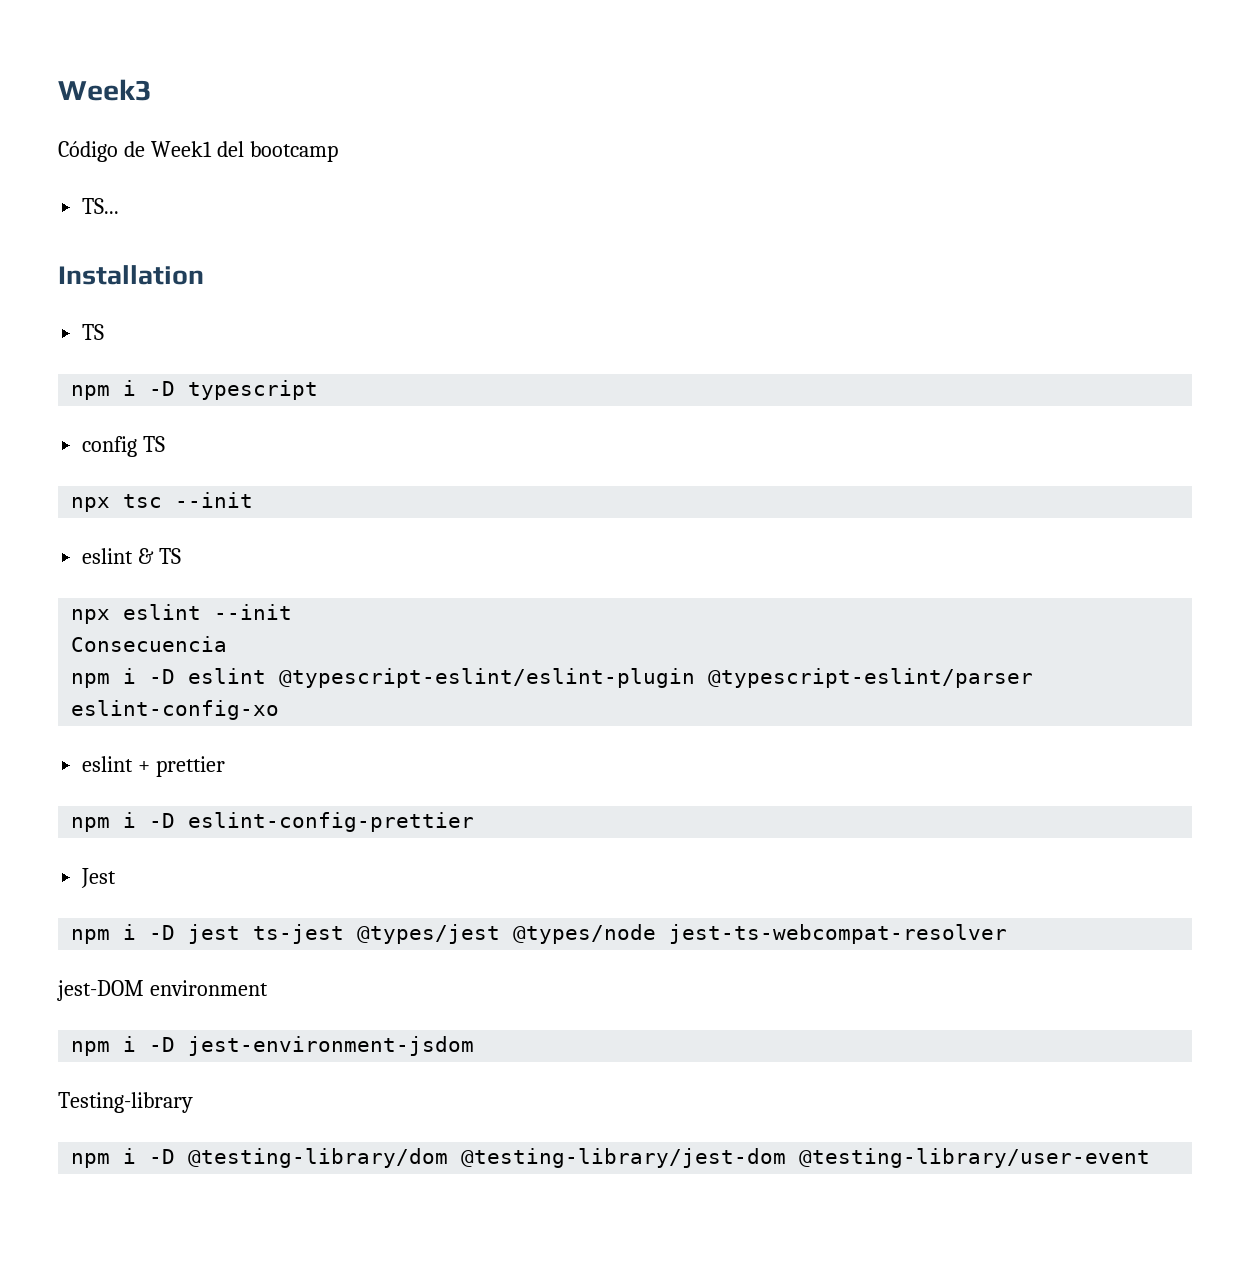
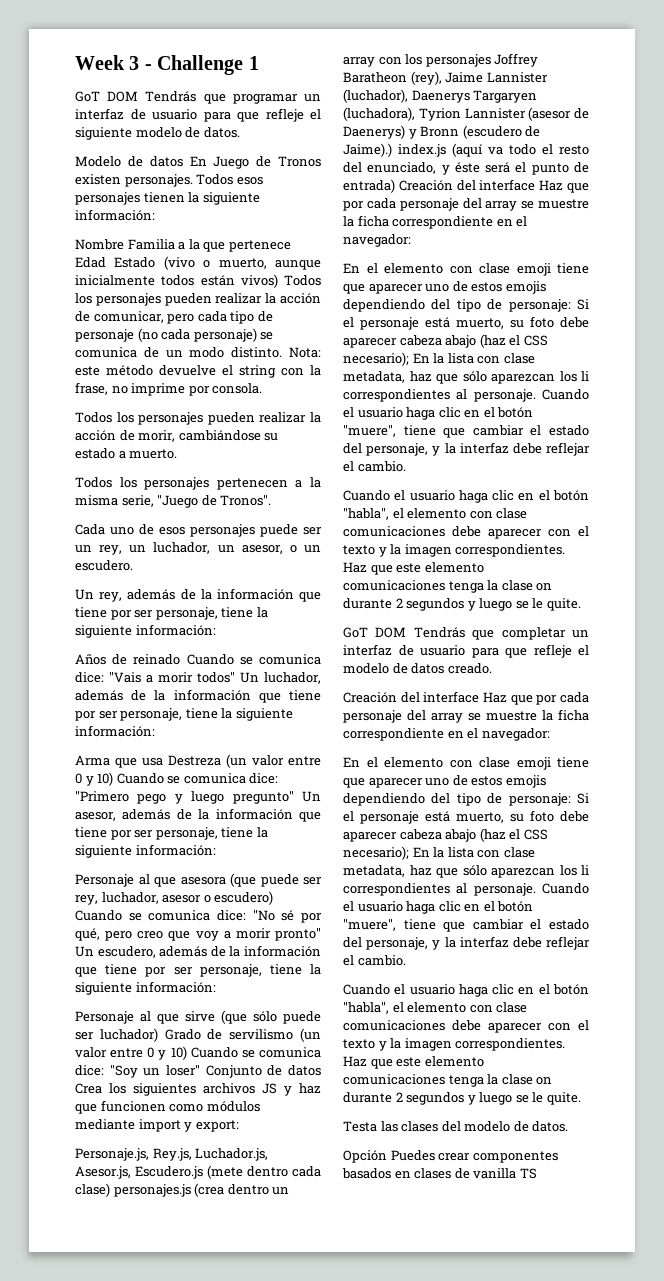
- Week3
- Código de Week1 del bootcamp
- TS...
- Installation
- TS
- npm i -D typescript
- config TS
- npx tsc --init
- eslint & TS
- npx eslint --init
- Consecuencia
- npm i -D eslint @typescript-eslint/eslint-plugin @typescript-eslint/parser eslint-config-xo
- eslint + prettier
- npm i -D eslint-config-prettier
- Jest
- npm i -D jest ts-jest @types/jest @types/node jest-ts-webcompat-resolver
- jest-DOM environment
- npm i -D jest-environment-jsdom
- Testing-library
- npm i -D @testing-library/dom @testing-library/jest-dom @testing-library/user-event
+ Week 3 - Challenge 1
+ GoT DOM Tendrás que programar un interfaz de usuario para que refleje el siguiente modelo de datos.
+ Modelo de datos En Juego de Tronos existen personajes. Todos esos personajes tienen la siguiente información:
+ Nombre Familia a la que pertenece Edad Estado (vivo o muerto, aunque inicialmente todos están vivos) Todos los personajes pueden realizar la acción de comunicar, pero cada tipo de personaje (no cada personaje) se comunica de un modo distinto. Nota: este método devuelve el string con la frase, no imprime por consola.
+ Todos los personajes pueden realizar la acción de morir, cambiándose su estado a muerto.
+ Todos los personajes pertenecen a la misma serie, "Juego de Tronos".
+ Cada uno de esos personajes puede ser un rey, un luchador, un asesor, o un escudero.
+ Un rey, además de la información que tiene por ser personaje, tiene la siguiente información:
+ Años de reinado Cuando se comunica dice: "Vais a morir todos" Un luchador, además de la información que tiene por ser personaje, tiene la siguiente información:
+ Arma que usa Destreza (un valor entre 0 y 10) Cuando se comunica dice: "Primero pego y luego pregunto" Un asesor, además de la información que tiene por ser personaje, tiene la siguiente información:
+ Personaje al que asesora (que puede ser rey, luchador, asesor o escudero) Cuando se comunica dice: "No sé por qué, pero creo que voy a morir pronto" Un escudero, además de la información que tiene por ser personaje, tiene la siguiente información:
+ Personaje al que sirve (que sólo puede ser luchador) Grado de servilismo (un valor entre 0 y 10) Cuando se comunica dice: "Soy un loser" Conjunto de datos Crea los siguientes archivos JS y haz que funcionen como módulos mediante import y export:
+ Personaje.js, Rey.js, Luchador.js, Asesor.js, Escudero.js (mete dentro cada clase) personajes.js (crea dentro un array con los personajes Joffrey Baratheon (rey), Jaime Lannister (luchador), Daenerys Targaryen (luchadora), Tyrion Lannister (asesor de Daenerys) y Bronn (escudero de Jaime).) index.js (aquí va todo el resto del enunciado, y éste será el punto de entrada) Creación del interface Haz que por cada personaje del array se muestre la ficha correspondiente en el navegador:
+ En el elemento con clase emoji tiene que aparecer uno de estos emojis dependiendo del tipo de personaje: Si el personaje está muerto, su foto debe aparecer cabeza abajo (haz el CSS necesario); En la lista con clase metadata, haz que sólo aparezcan los li correspondientes al personaje. Cuando el usuario haga clic en el botón "muere", tiene que cambiar el estado del personaje, y la interfaz debe reflejar el cambio.
+ Cuando el usuario haga clic en el botón "habla", el elemento con clase comunicaciones debe aparecer con el texto y la imagen correspondientes. Haz que este elemento comunicaciones tenga la clase on durante 2 segundos y luego se le quite.
+ GoT DOM Tendrás que completar un interfaz de usuario para que refleje el modelo de datos creado.
+ Creación del interface Haz que por cada personaje del array se muestre la ficha correspondiente en el navegador:
+ En el elemento con clase emoji tiene que aparecer uno de estos emojis dependiendo del tipo de personaje: Si el personaje está muerto, su foto debe aparecer cabeza abajo (haz el CSS necesario); En la lista con clase metadata, haz que sólo aparezcan los li correspondientes al personaje. Cuando el usuario haga clic en el botón "muere", tiene que cambiar el estado del personaje, y la interfaz debe reflejar el cambio.
+ Cuando el usuario haga clic en el botón "habla", el elemento con clase comunicaciones debe aparecer con el texto y la imagen correspondientes. Haz que este elemento comunicaciones tenga la clase on durante 2 segundos y luego se le quite.
+ Testa las clases del modelo de datos.
+ Opción Puedes crear componentes basados en clases de vanilla TS

